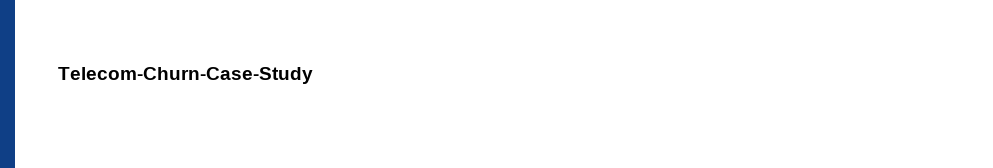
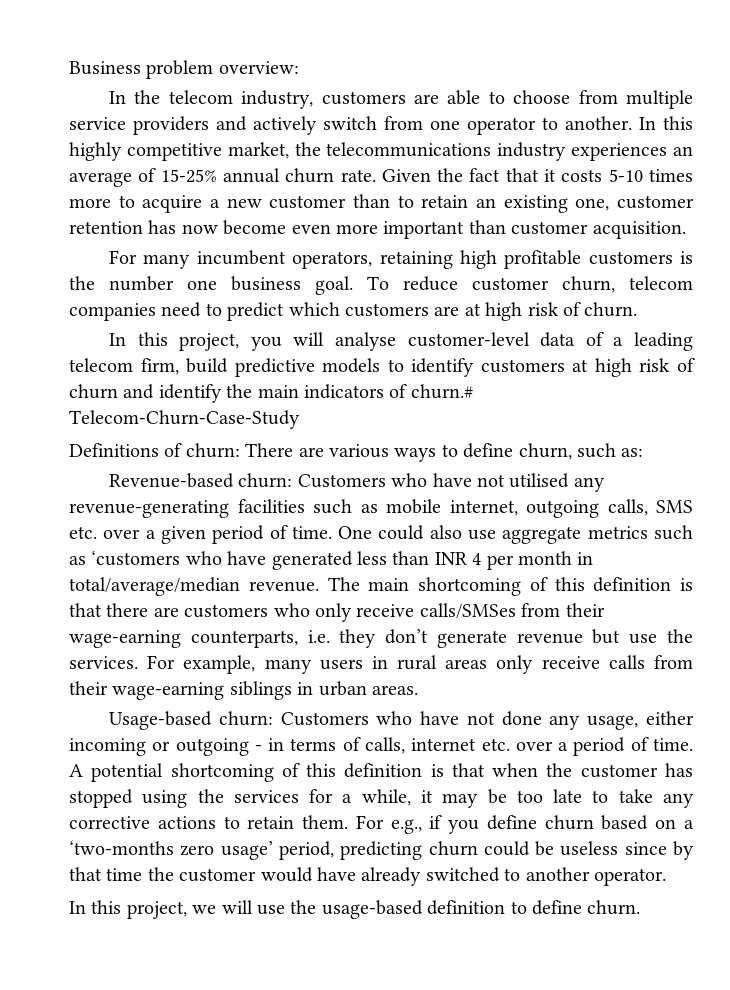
- Telecom-Churn-Case-Study
+ Business problem overview:
+ In the telecom industry, customers are able to choose from multiple service providers and actively switch from one operator to another. In this highly competitive market, the telecommunications industry experiences an average of 15-25% annual churn rate. Given the fact that it costs 5-10 times more to acquire a new customer than to retain an existing one, customer retention has now become even more important than customer acquisition.
+ For many incumbent operators, retaining high profitable customers is the number one business goal. To reduce customer churn, telecom companies need to predict which customers are at high risk of churn.
+ In this project, you will analyse customer-level data of a leading telecom firm, build predictive models to identify customers at high risk of churn and identify the main indicators of churn.# Telecom-Churn-Case-Study
+ Definitions of churn: There are various ways to define churn, such as:
+ Revenue-based churn: Customers who have not utilised any revenue-generating facilities such as mobile internet, outgoing calls, SMS etc. over a given period of time. One could also use aggregate metrics such as ‘customers who have generated less than INR 4 per month in total/average/median revenue. The main shortcoming of this definition is that there are customers who only receive calls/SMSes from their wage-earning counterparts, i.e. they don’t generate revenue but use the services. For example, many users in rural areas only receive calls from their wage-earning siblings in urban areas.
+ Usage-based churn: Customers who have not done any usage, either incoming or outgoing - in terms of calls, internet etc. over a period of time. A potential shortcoming of this definition is that when the customer has stopped using the services for a while, it may be too late to take any corrective actions to retain them. For e.g., if you define churn based on a ‘two-months zero usage’ period, predicting churn could be useless since by that time the customer would have already switched to another operator.
+ In this project, we will use the usage-based definition to define churn.

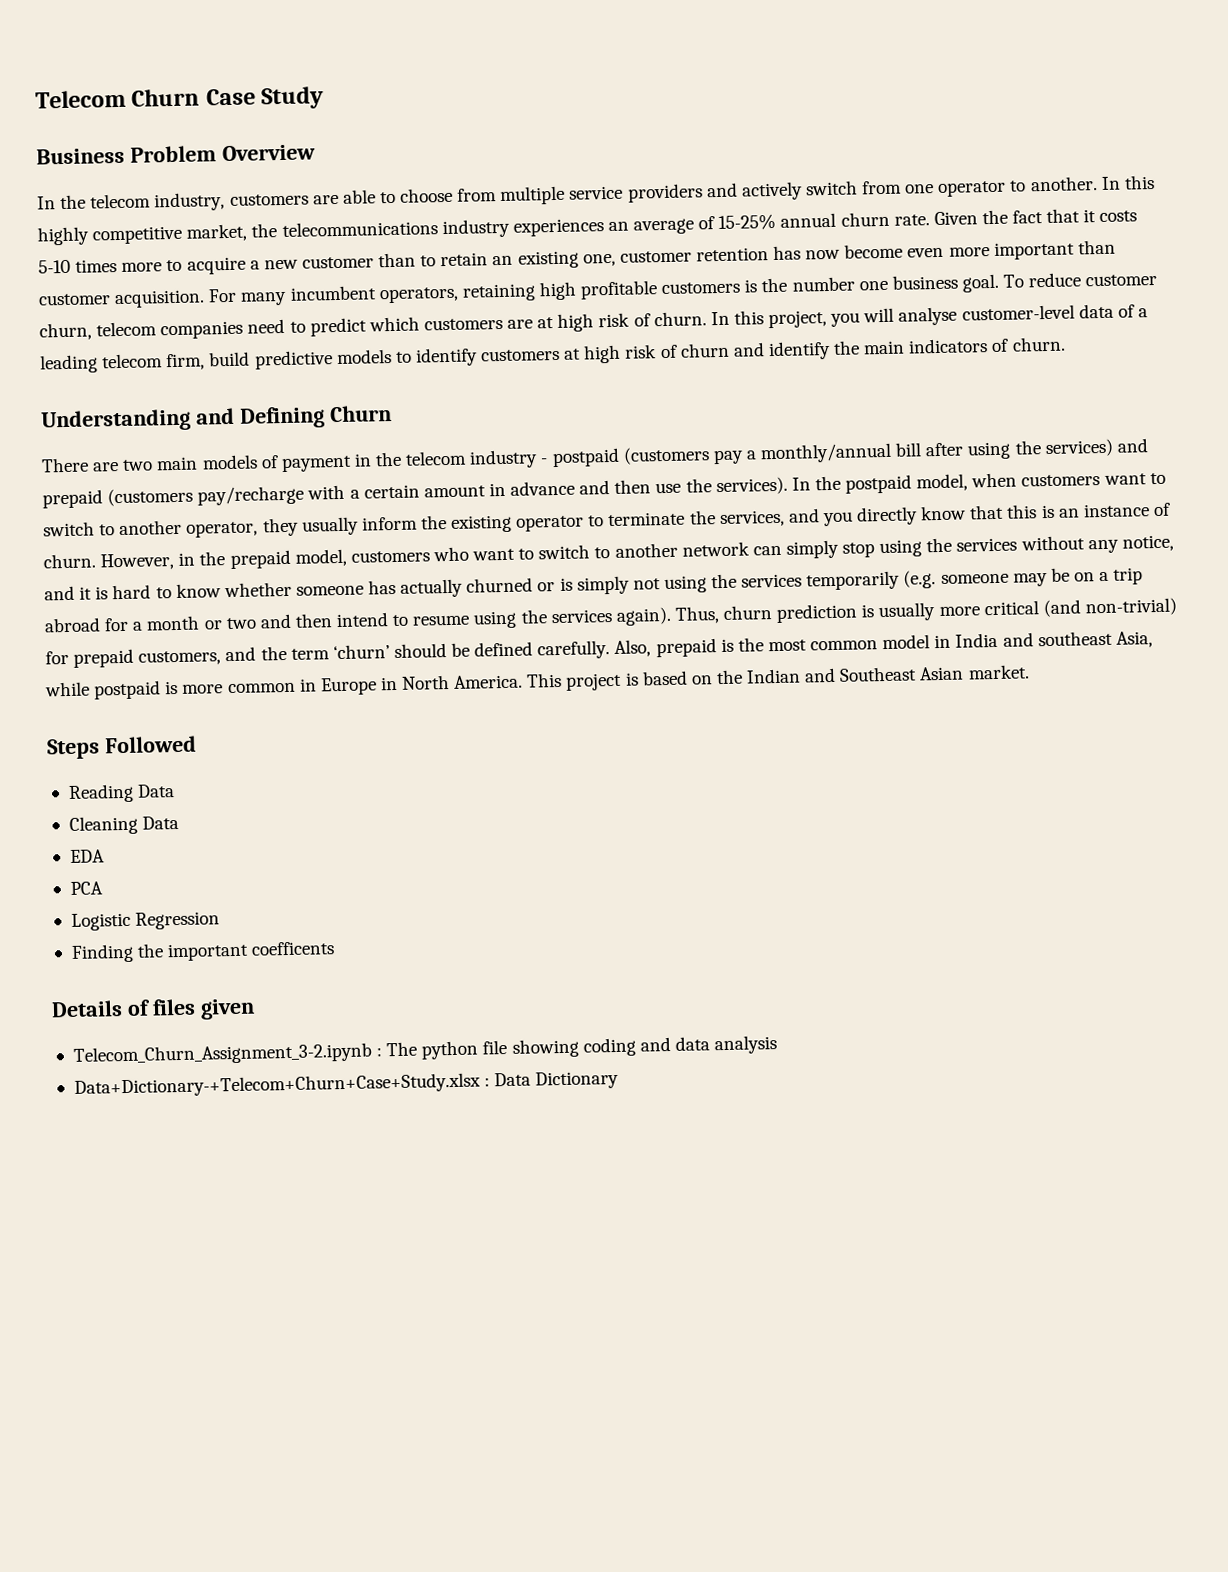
- Business problem overview:
+ Telecom Churn Case Study
+ Business Problem Overview
- Given the fact that it costs 5-10 times more to acquire a new customer than to retain an existing one, customer retention has now become even more important than customer acquisition.
- For many incumbent operators, retaining high profitable customers is the number one business goal.
+ Given the fact that it costs 5-10 times more to acquire a new customer than to retain an existing one, customer retention has now become even more important than customer acquisition. For many incumbent operators, retaining high profitable customers is the number one business goal.
- To reduce customer churn, telecom companies need to predict which customers are at high risk of churn.
- In this project, you will analyse customer-level data of a leading telecom firm, build predictive models to identify customers at high risk of churn and identify the main indicators of churn.# Telecom-Churn-Case-Study
- Definitions of churn: There are various ways to define churn, such as:
- Revenue-based churn: Customers who have not utilised any revenue-generating facilities such as mobile internet, outgoing calls, SMS etc. over a given period of time. One could also use aggregate metrics such as ‘customers who have generated less than INR 4 per month in total/average/median revenue. The main shortcoming of this definition is that there are customers who only receive calls/SMSes from their wage-earning counterparts, i.e. they don’t generate revenue but use the services. For example, many users in rural areas only receive calls from their wage-earning siblings in urban areas.
- Usage-based churn: Customers who have not done any usage, either incoming or outgoing - in terms of calls, internet etc. over a period of time. A potential shortcoming of this definition is that when the customer has stopped using the services for a while, it may be too late to take any corrective actions to retain them. For e.g., if you define churn based on a ‘two-months zero usage’ period, predicting churn could be useless since by that time the customer would have already switched to another operator.
- In this project, we will use the usage-based definition to define churn.
+ To reduce customer churn, telecom companies need to predict which customers are at high risk of churn. In this project, you will analyse customer-level data of a leading telecom firm, build predictive models to identify customers at high risk of churn and identify the main indicators of churn.
+ Understanding and Defining Churn
+ There are two main models of payment in the telecom industry - postpaid (customers pay a monthly/annual bill after using the services) and prepaid (customers pay/recharge with a certain amount in advance and then use the services). In the postpaid model, when customers want to switch to another operator, they usually inform the existing operator to terminate the services, and you directly know that this is an instance of churn. However, in the prepaid model, customers who want to switch to another network can simply stop using the services without any notice, and it is hard to know whether someone has actually churned or is simply not using the services temporarily (e.g. someone may be on a trip abroad for a month or two and then intend to resume using the services again). Thus, churn prediction is usually more critical (and non-trivial) for prepaid customers, and the term ‘churn’ should be defined carefully. Also, prepaid is the most common model in India and southeast Asia, while postpaid is more common in Europe in North America. This project is based on the Indian and Southeast Asian market.
+ Steps Followed
+ Reading Data
+ Cleaning Data
+ EDA
+ PCA
+ Logistic Regression
+ Finding the important coefficents
+ Details of files given
+ Telecom_Churn_Assignment_3-2.ipynb : The python file showing coding and data analysis
+ Data+Dictionary-+Telecom+Churn+Case+Study.xlsx : Data Dictionary

